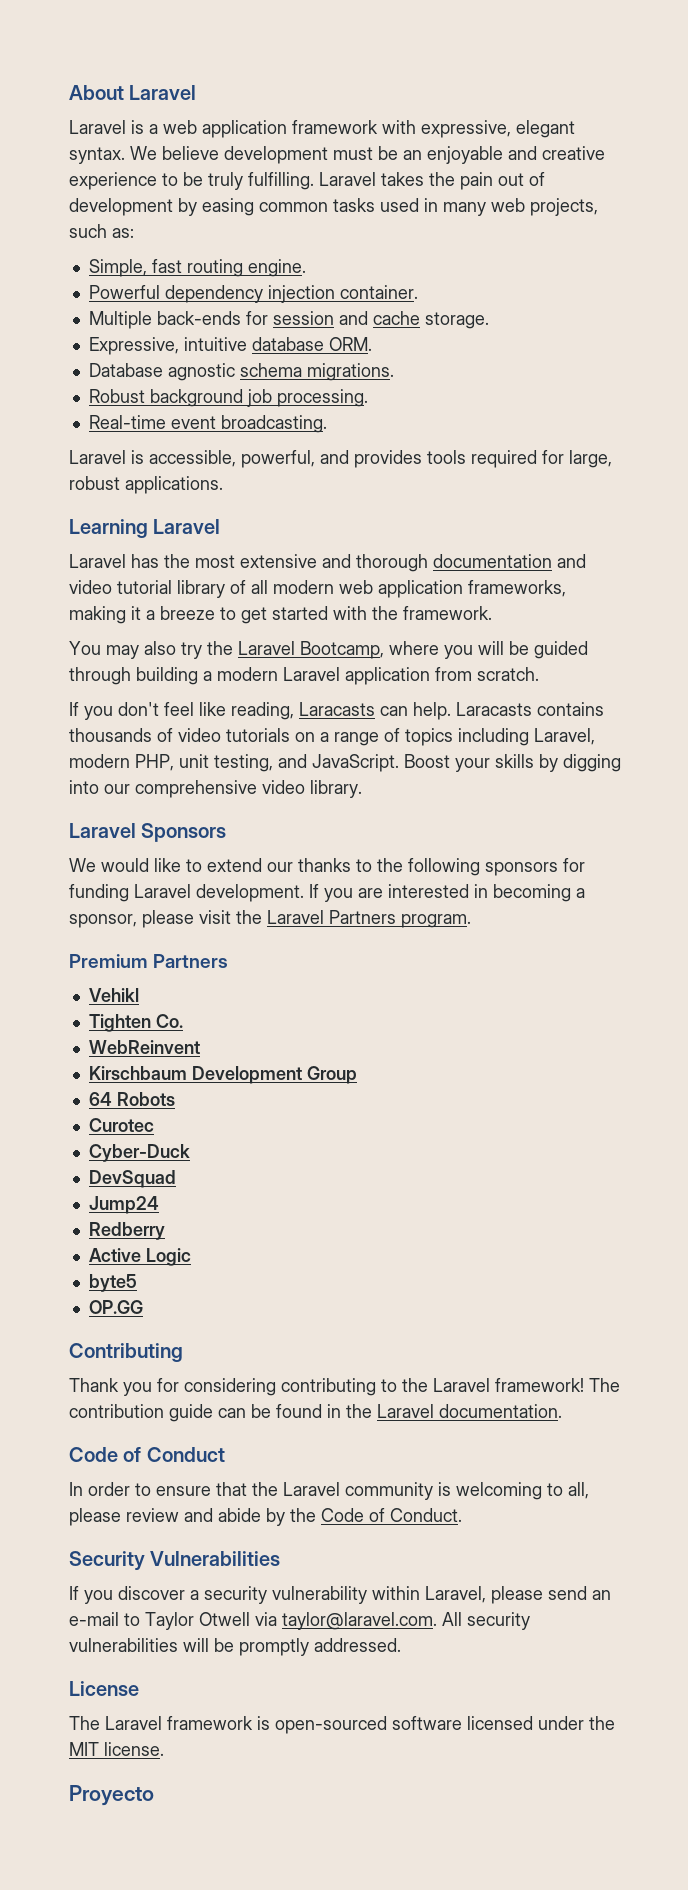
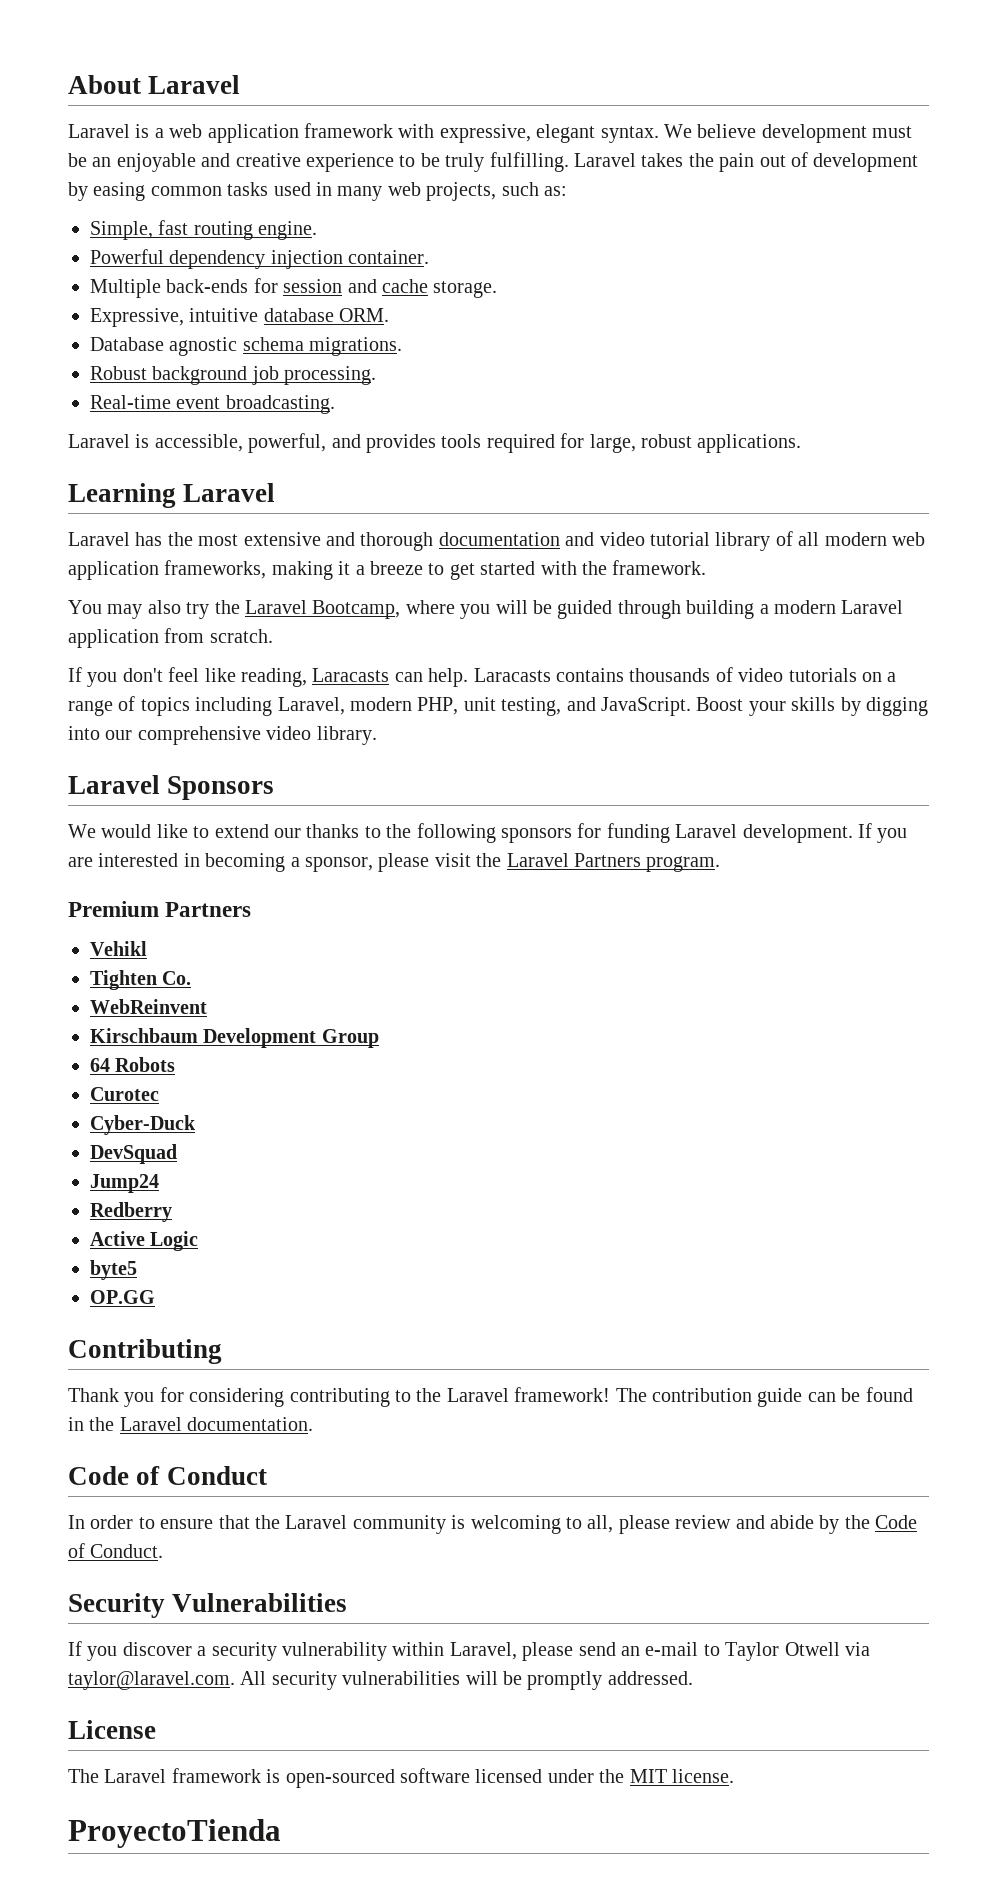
- Proyecto
+ ProyectoTienda

